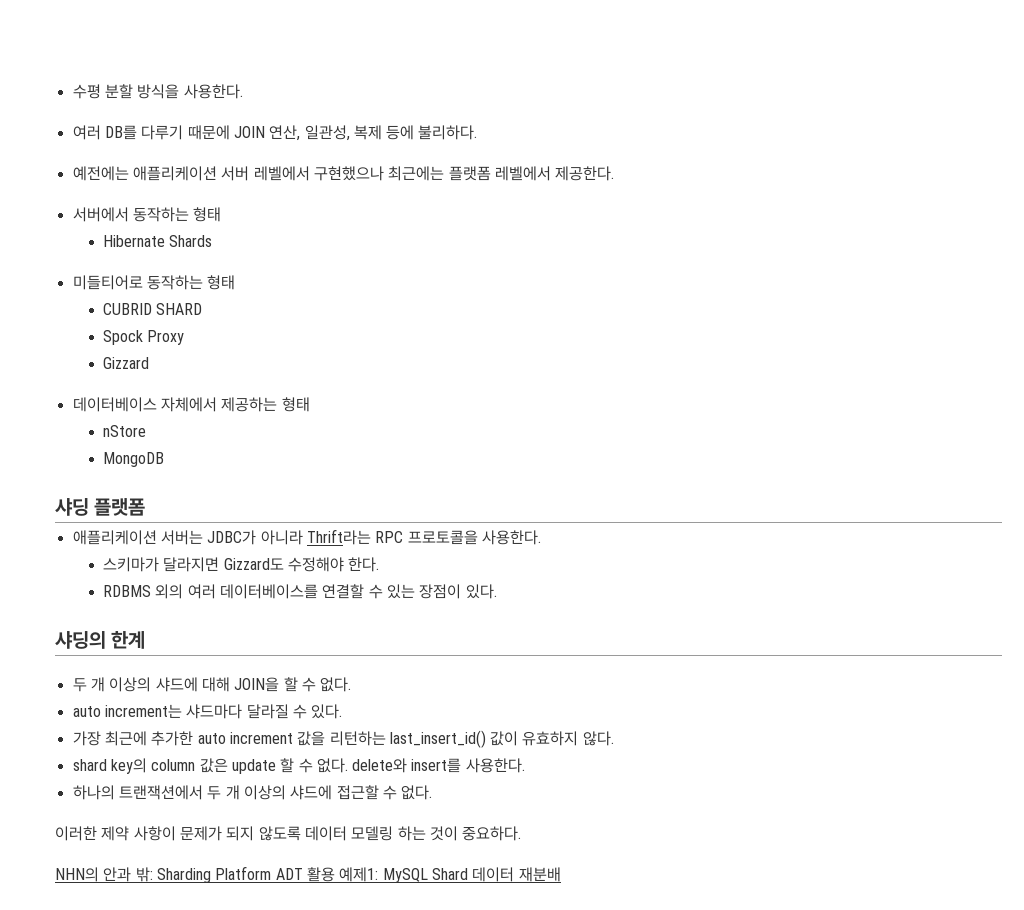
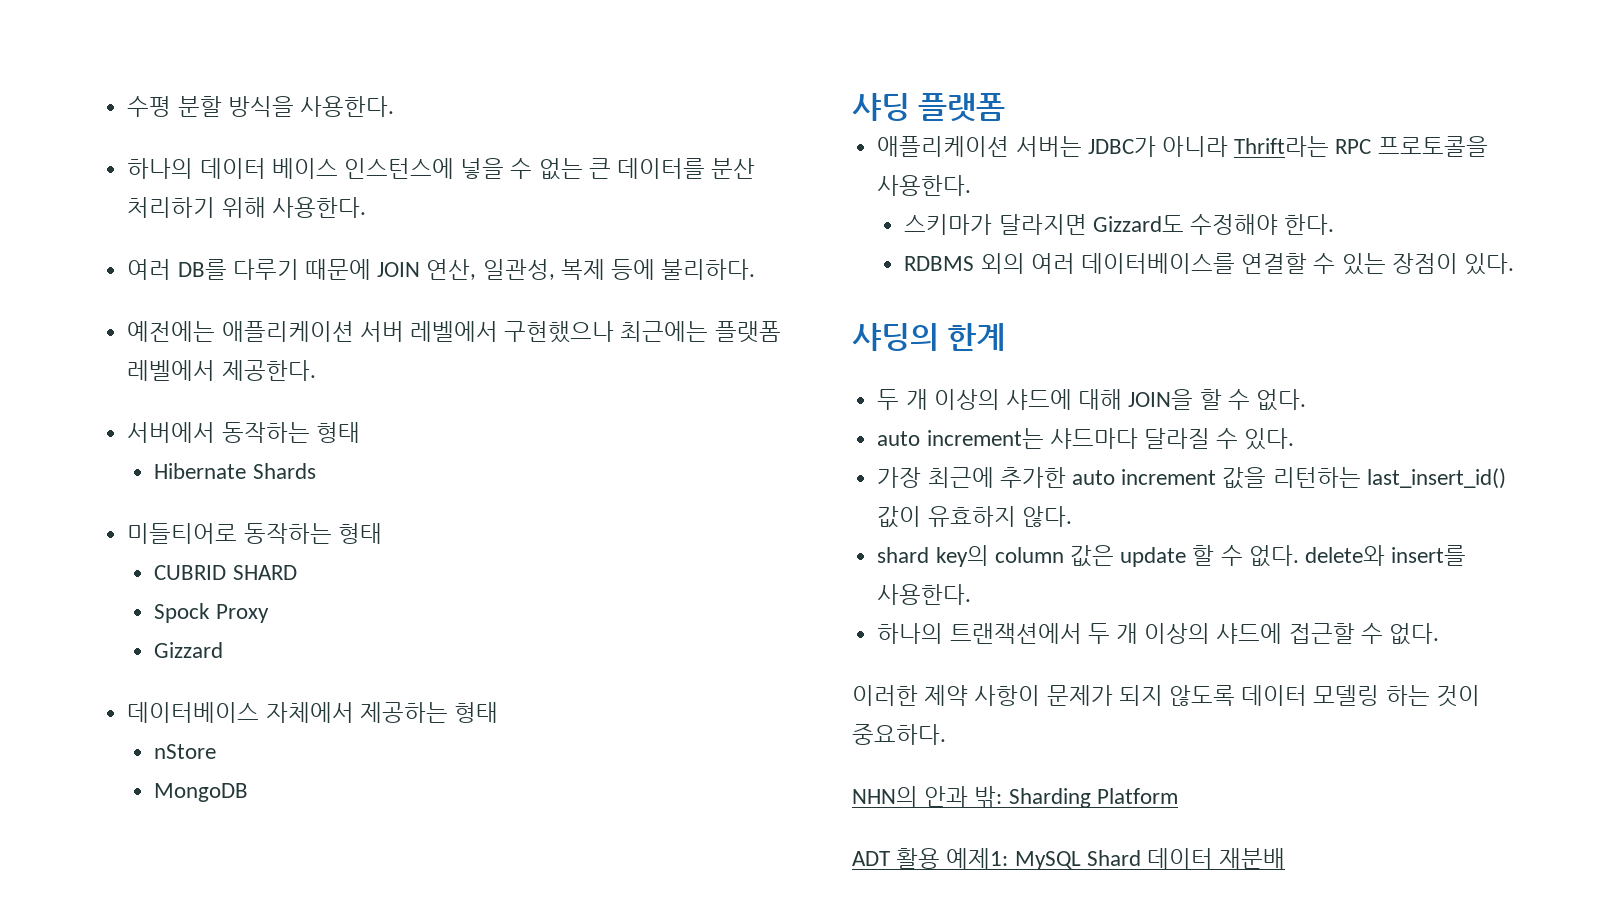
+ 하나의 데이터 베이스 인스턴스에 넣을 수 없는 큰 데이터를 분산 처리하기 위해 사용한다.
- NHN의 안과 밖: Sharding Platform ADT 활용 예제1: MySQL Shard 데이터 재분배
+ NHN의 안과 밖: Sharding Platform
+ ADT 활용 예제1: MySQL Shard 데이터 재분배

